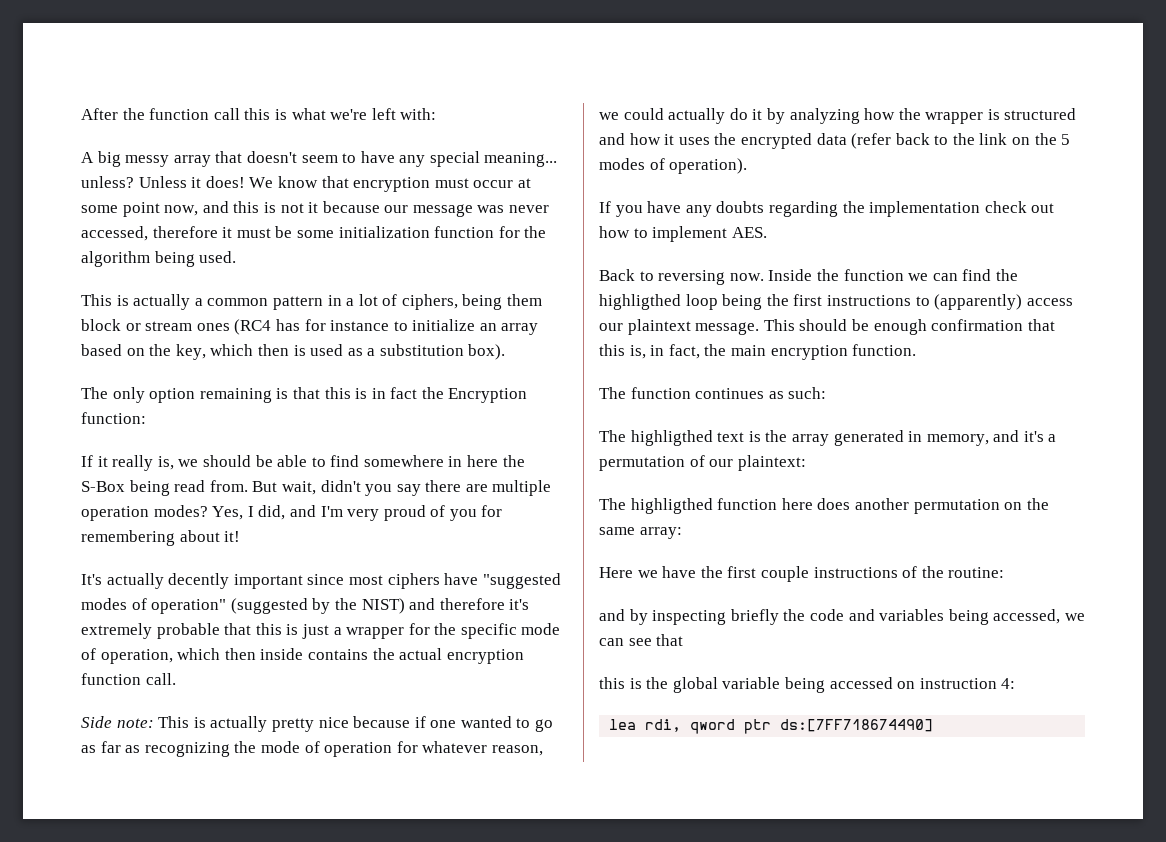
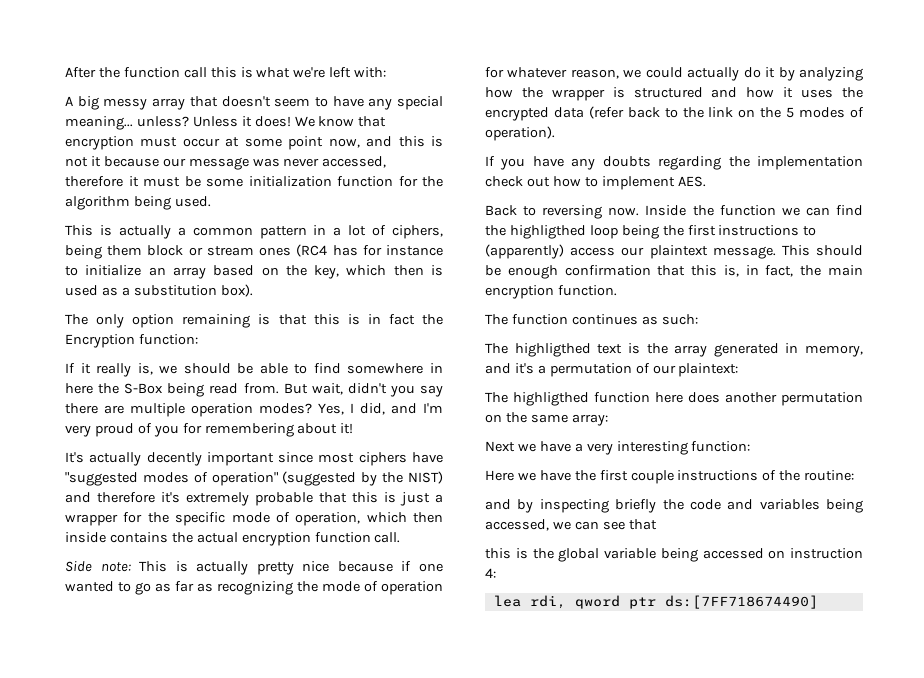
+ Next we have a very interesting function:

